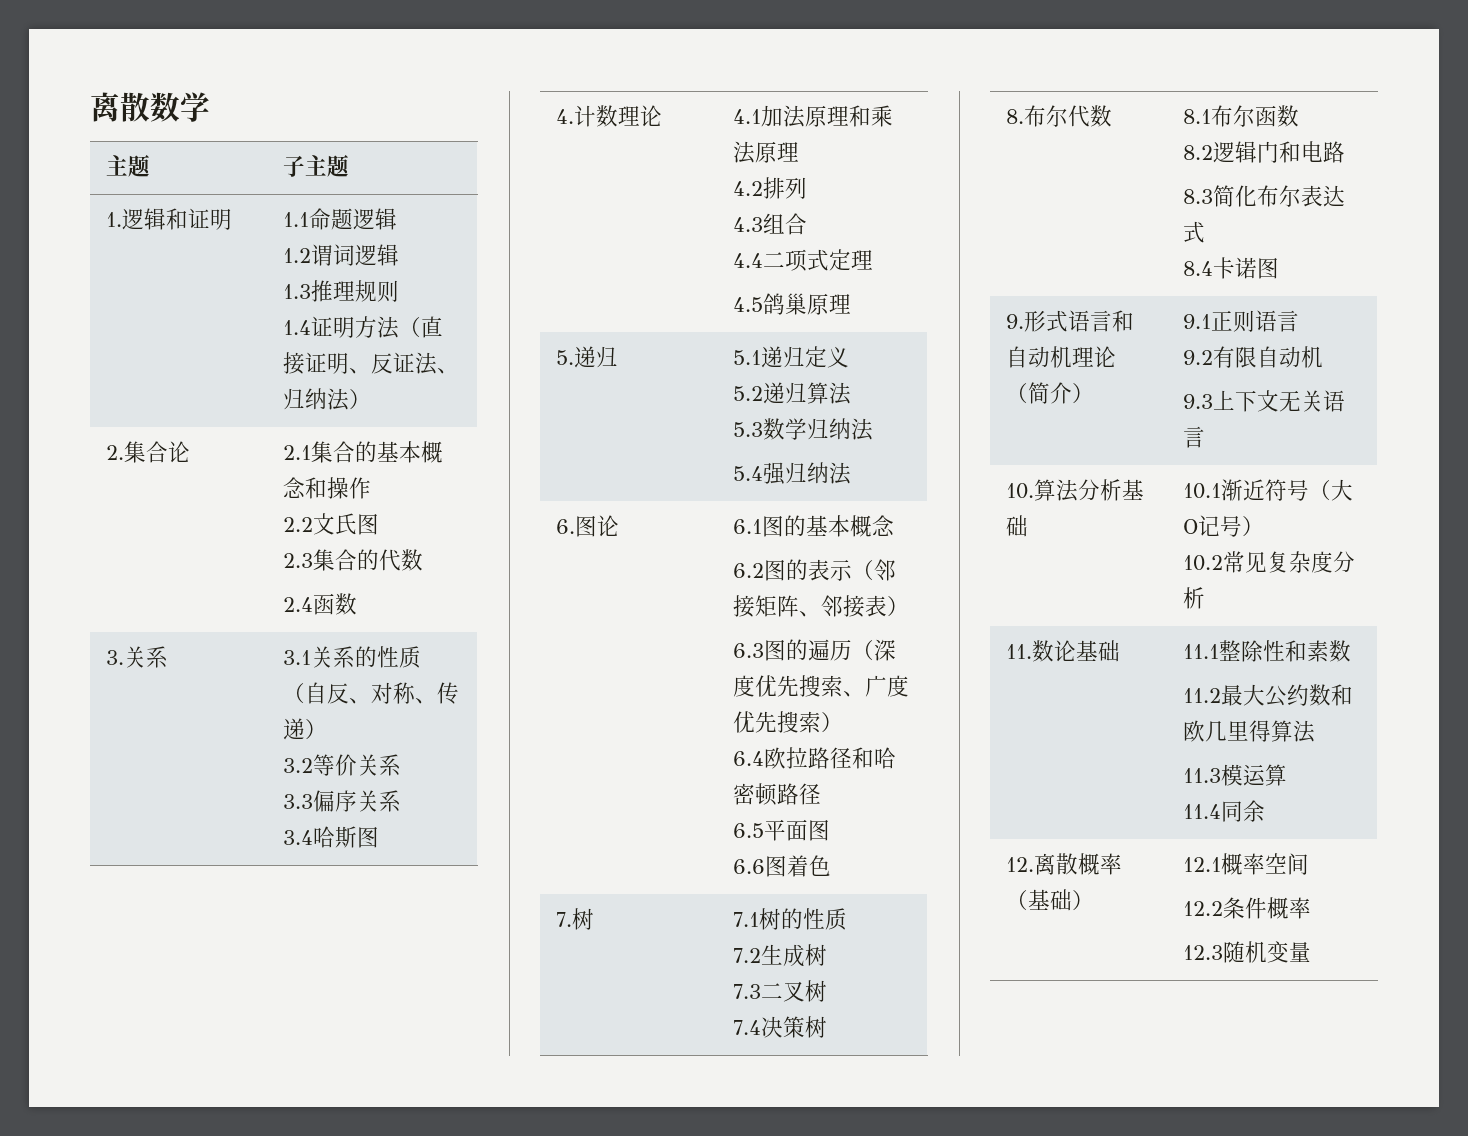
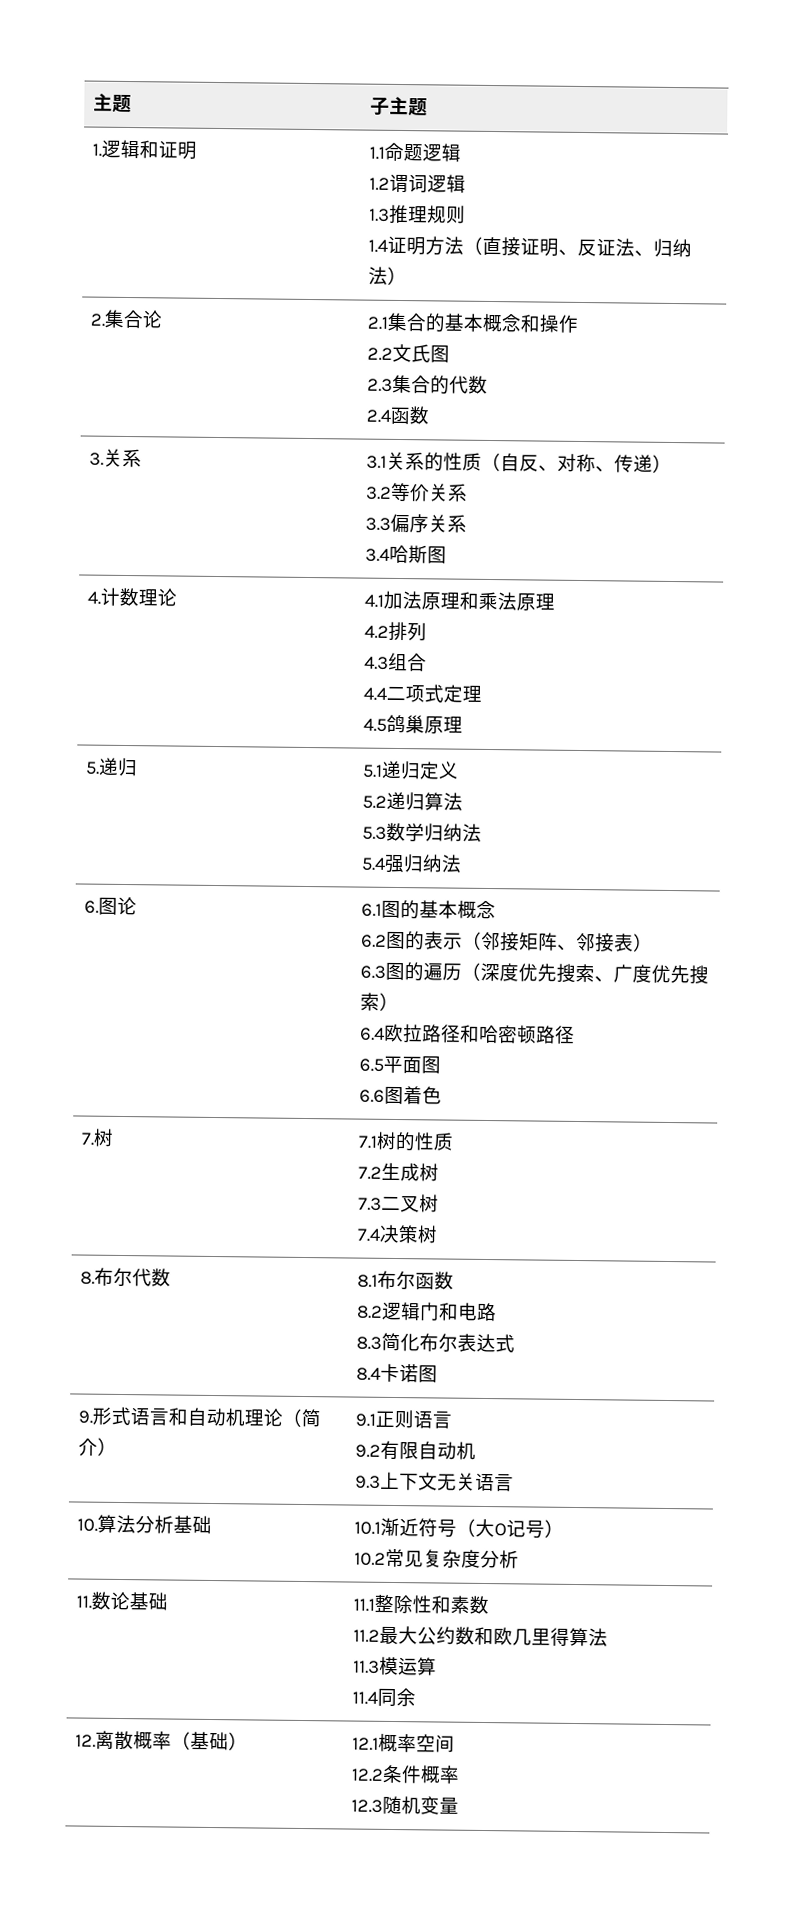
- 离散数学

